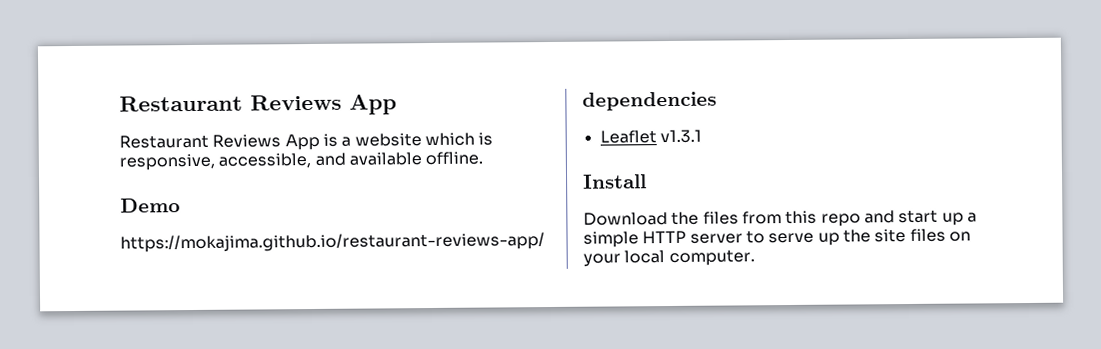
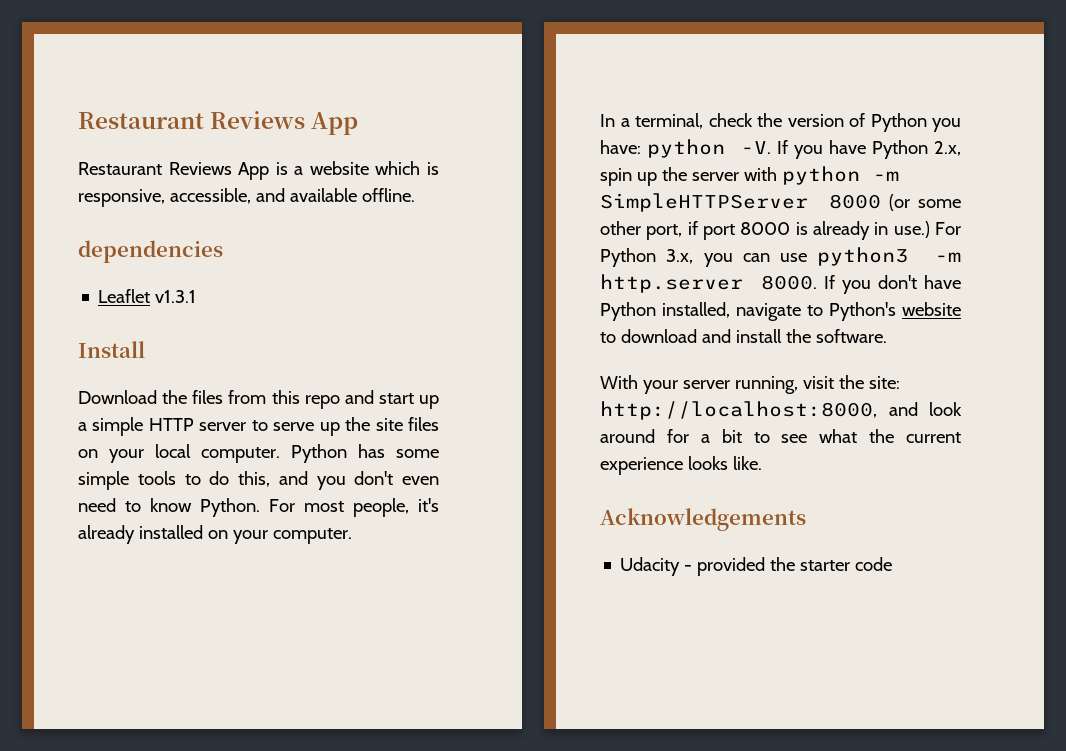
- Demo
- https://mokajima.github.io/restaurant-reviews-app/
+ Python has some simple tools to do this, and you don't even need to know Python. For most people, it's already installed on your computer.
+ In a terminal, check the version of Python you have: python -V. If you have Python 2.x, spin up the server with python -m SimpleHTTPServer 8000 (or some other port, if port 8000 is already in use.) For Python 3.x, you can use python3 -m http.server 8000. If you don't have Python installed, navigate to Python's website to download and install the software.
+ With your server running, visit the site: http://localhost:8000, and look around for a bit to see what the current experience looks like.
+ Acknowledgements
+ Udacity - provided the starter code

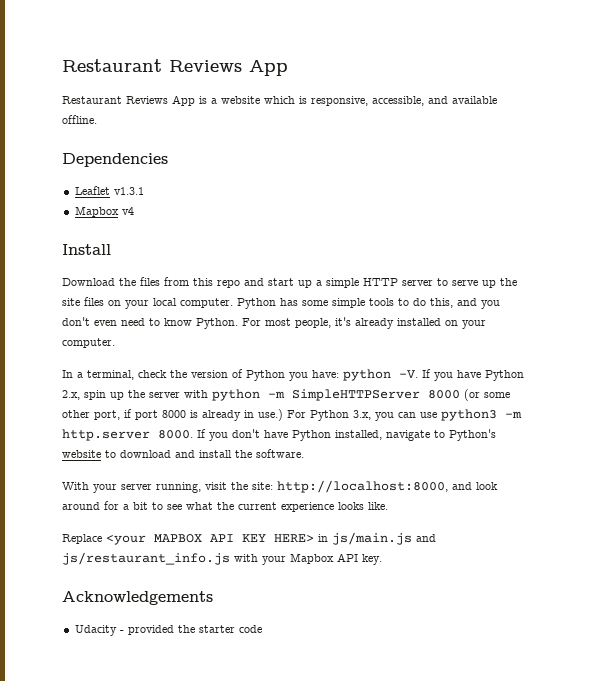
- dependencies
+ Dependencies
+ Mapbox v4
+ Replace <your MAPBOX API KEY HERE> in js/main.js and js/restaurant_info.js with your Mapbox API key.

